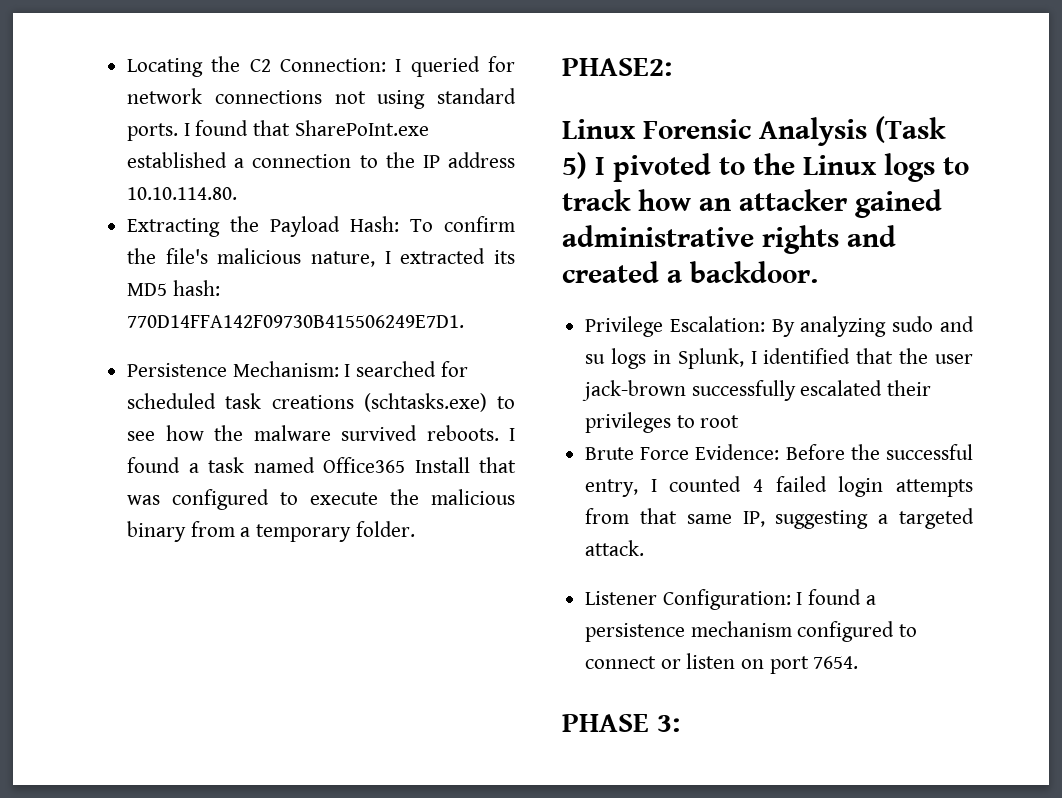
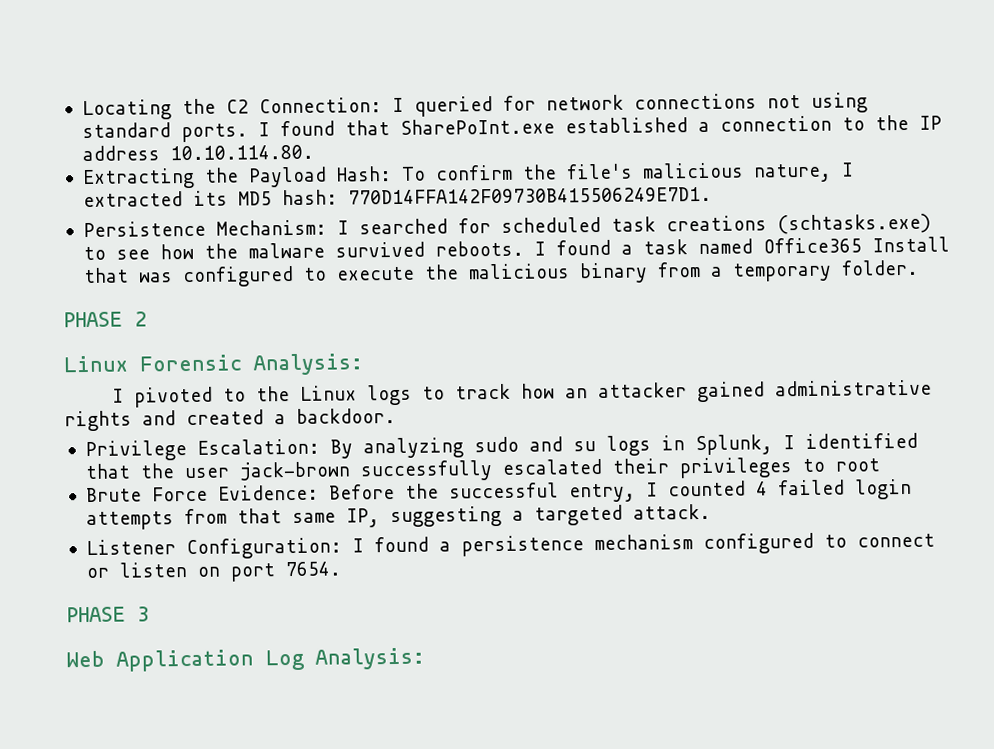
- PHASE2:
+ PHASE 2
- Linux Forensic Analysis (Task 5) I pivoted to the Linux logs to track how an attacker gained administrative rights and created a backdoor.
+ Linux Forensic Analysis:
+ I pivoted to the Linux logs to track how an attacker gained administrative rights and created a backdoor.
- PHASE 3:
+ PHASE 3
+ Web Application Log Analysis:

